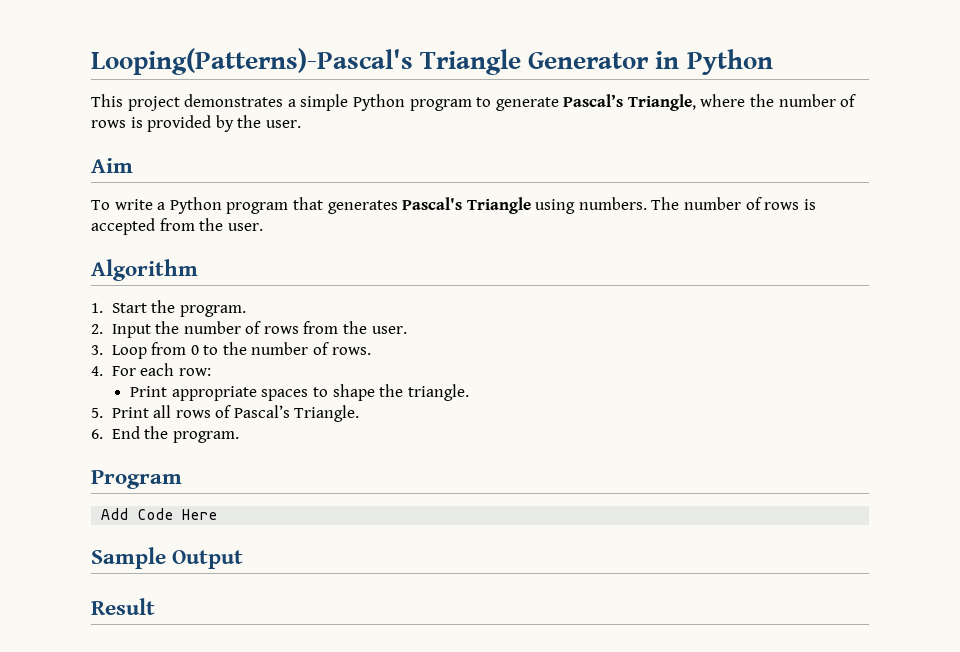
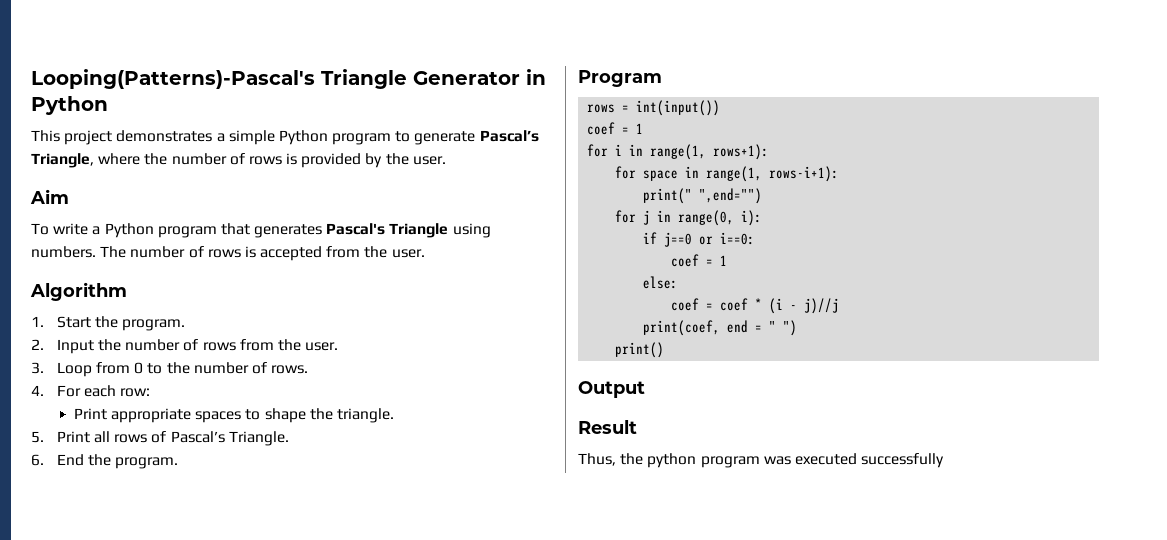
- Add Code Here
- Sample Output
+ rows = int(input())
+ coef = 1
+ for i in range(1, rows+1):
+ for space in range(1, rows-i+1):
+ print(" ",end="")
+ for j in range(0, i):
+ if j==0 or i==0:
+ coef = 1
+ else:
+ coef = coef * (i - j)//j
+ print(coef, end = " ")
+ print()
+ Output
  Result
+ Thus, the python program was executed successfully

